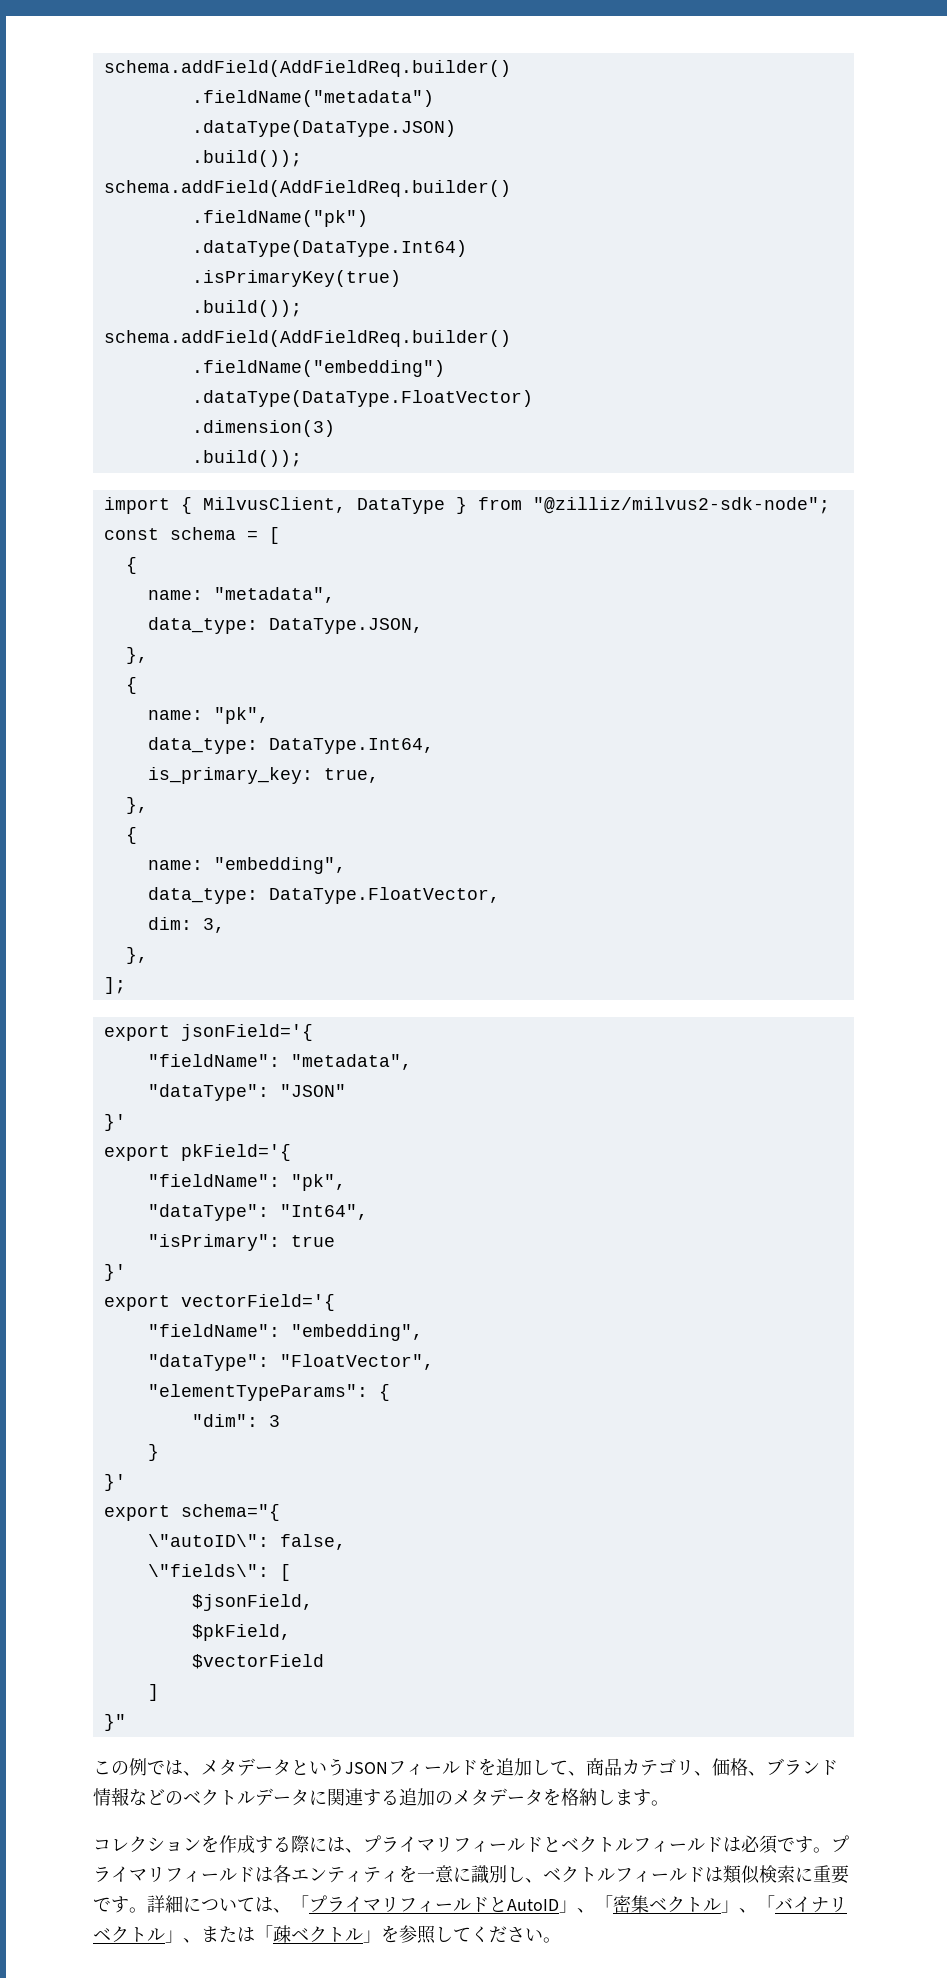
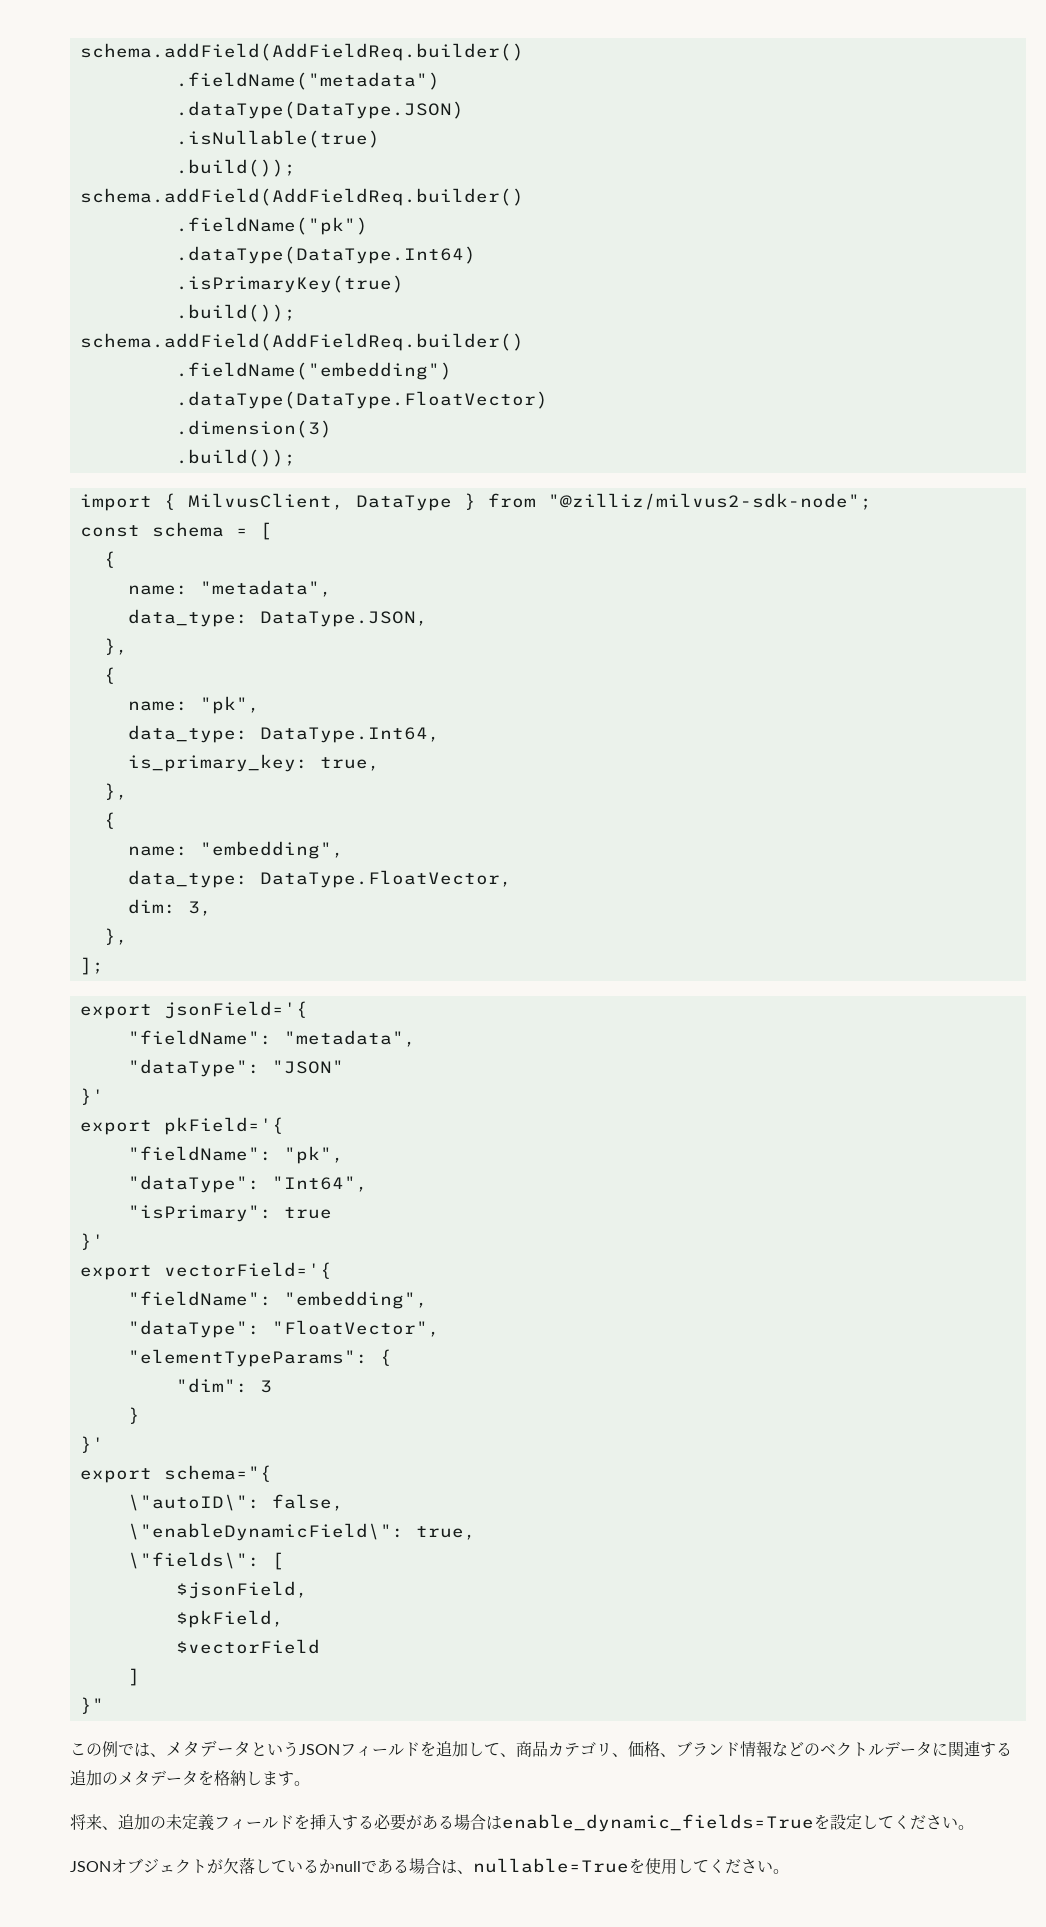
+ .isNullable(true)
+ \"enableDynamicField\": true,
- コレクションを作成する際には、プライマリフィールドとベクトルフィールドは必須です。プライマリフィールドは各エンティティを一意に識別し、ベクトルフィールドは類似検索に重要です。詳細については、「プライマリフィールドとAutoID」、「密集ベクトル」、「バイナリベクトル」、または「疎ベクトル」を参照してください。
+ 将来、追加の未定義フィールドを挿入する必要がある場合はenable_dynamic_fields=Trueを設定してください。
+ JSONオブジェクトが欠落しているかnullである場合は、nullable=Trueを使用してください。

